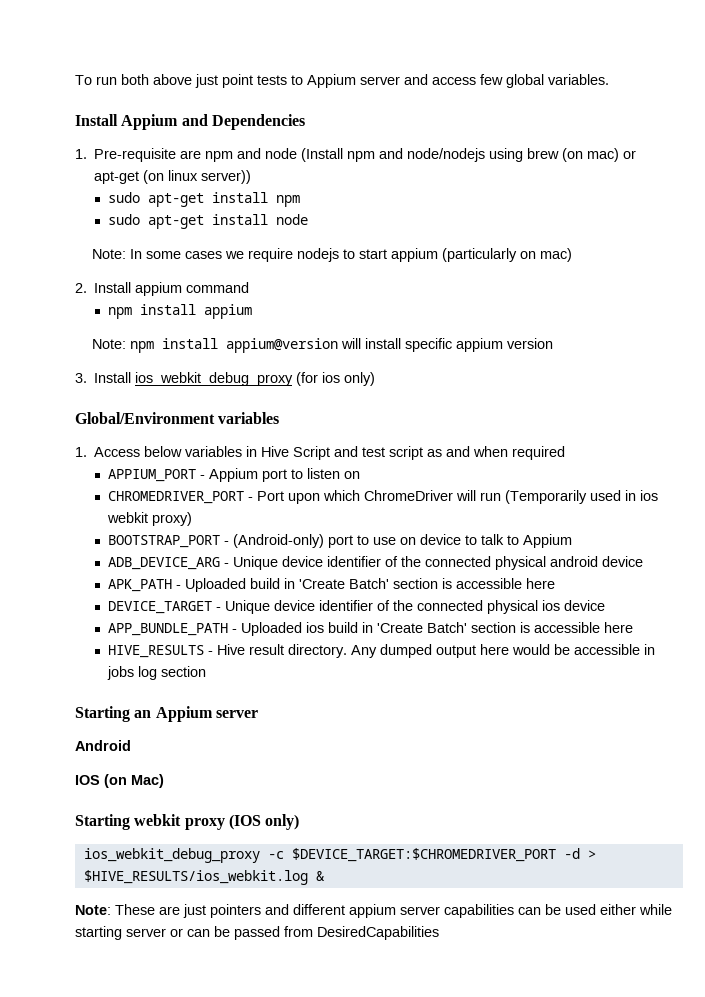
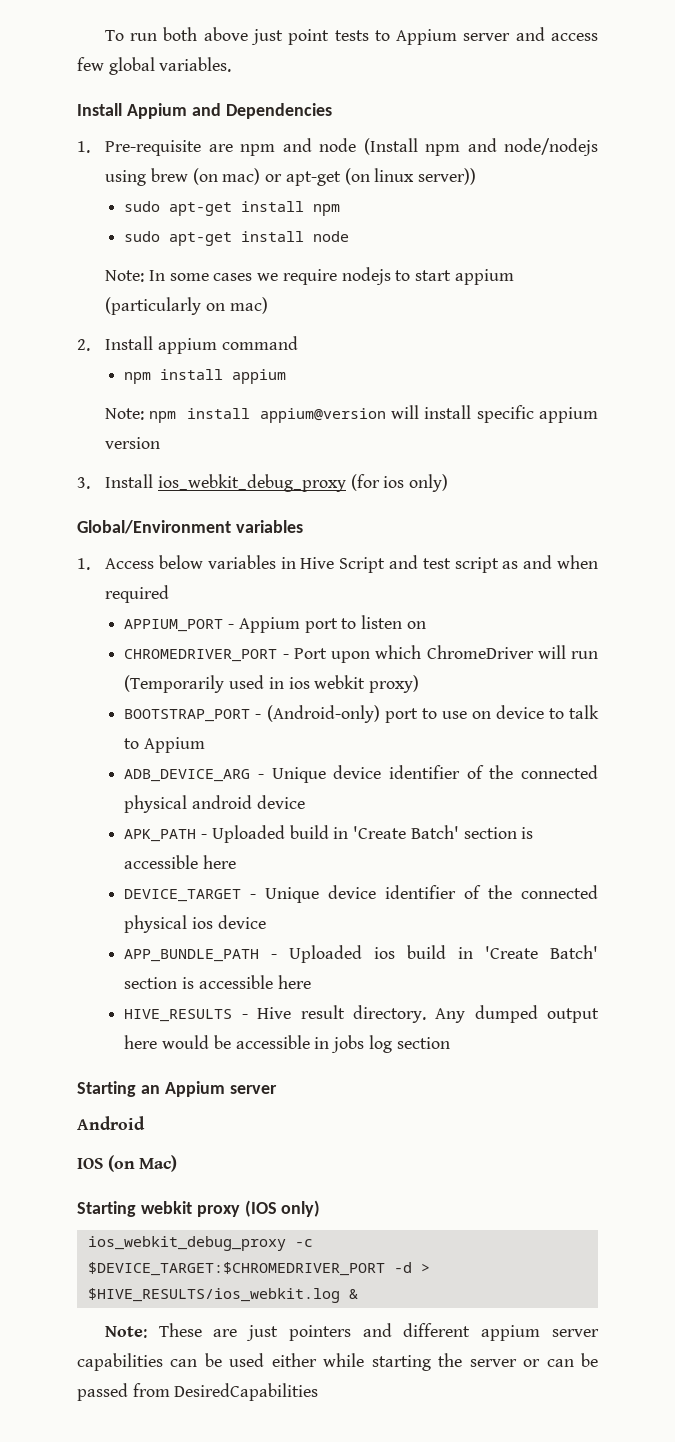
- Note: These are just pointers and different appium server capabilities can be used either while starting server or can be passed from DesiredCapabilities
+ Note: These are just pointers and different appium server capabilities can be used either while starting the server or can be passed from DesiredCapabilities

